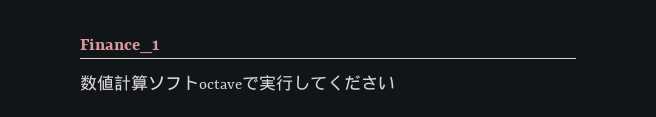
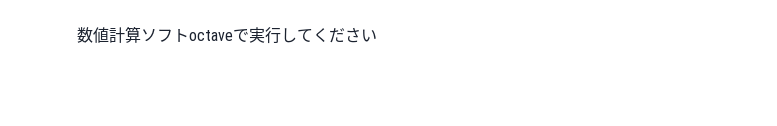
- Finance_1

